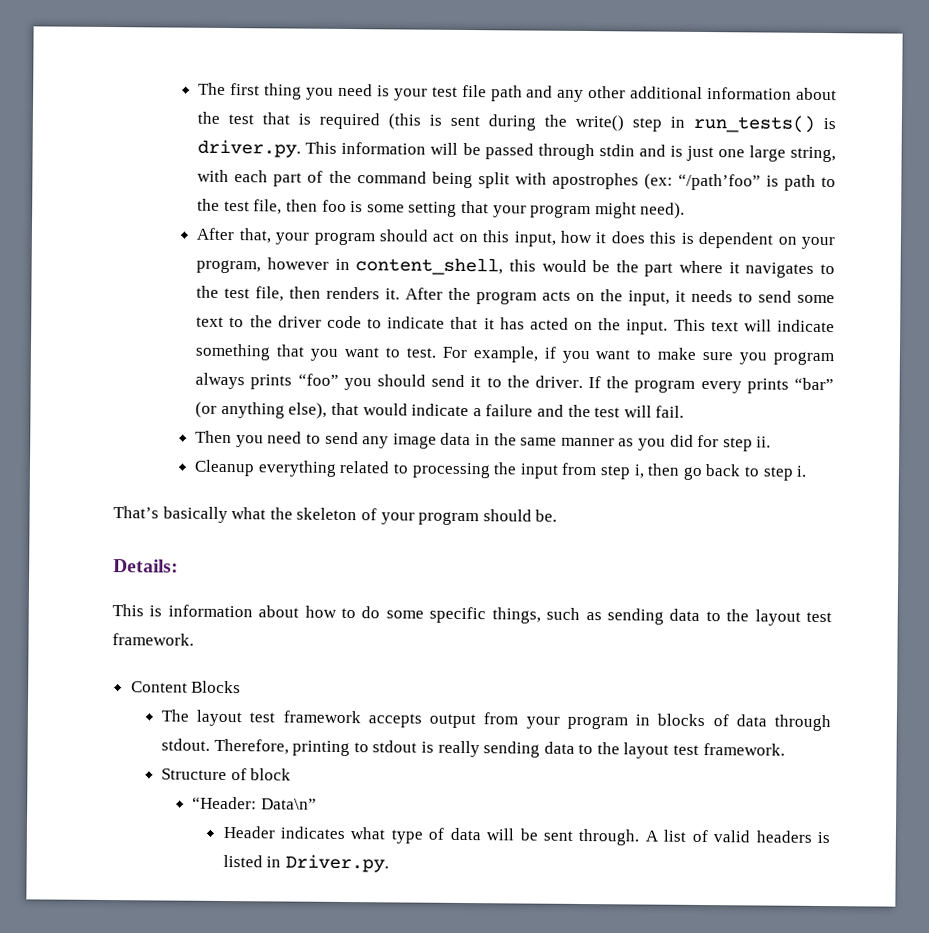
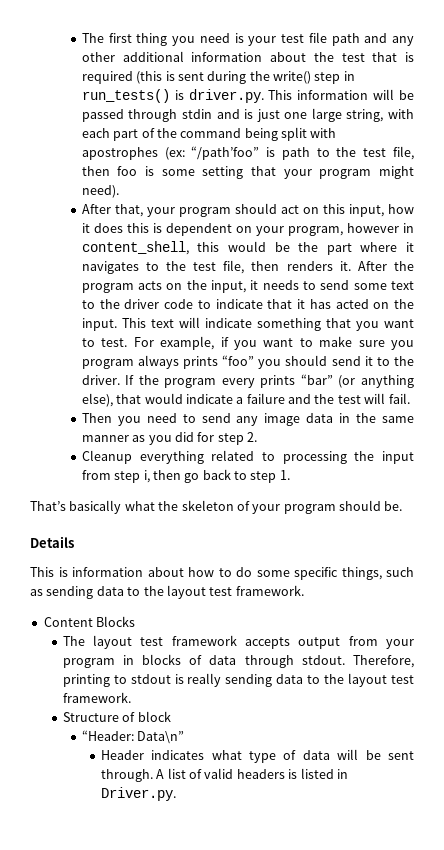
- Then you need to send any image data in the same manner as you did for step ii.
+ Then you need to send any image data in the same manner as you did for step 2.
- Cleanup everything related to processing the input from step i, then go back to step i.
+ Cleanup everything related to processing the input from step i, then go back to step 1.
- Details:
+ Details

